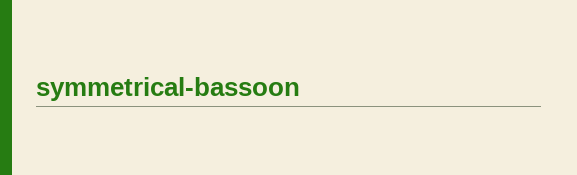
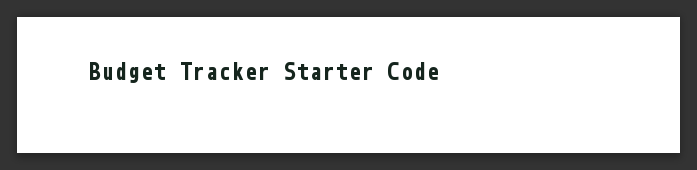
- symmetrical-bassoon
+ Budget Tracker Starter Code

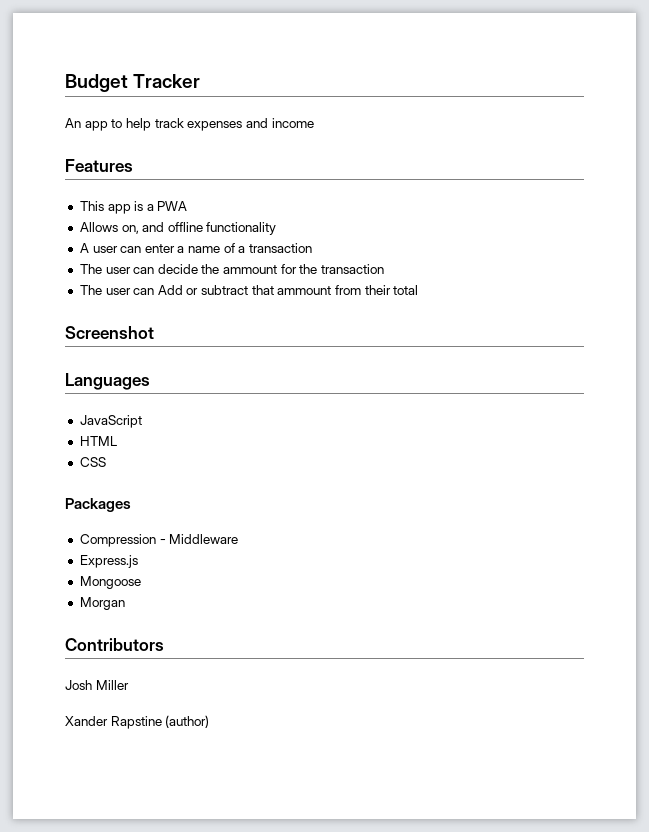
- Budget Tracker Starter Code
+ Budget Tracker
+ An app to help track expenses and income
+ Features
+ This app is a PWA
+ Allows on, and offline functionality
+ A user can enter a name of a transaction
+ The user can decide the ammount for the transaction
+ The user can Add or subtract that ammount from their total
+ Screenshot
+ Languages
+ JavaScript
+ HTML
+ CSS
+ Packages
+ Compression - Middleware
+ Express.js
+ Mongoose
+ Morgan
+ Contributors
+ Josh Miller
+ Xander Rapstine (author)

